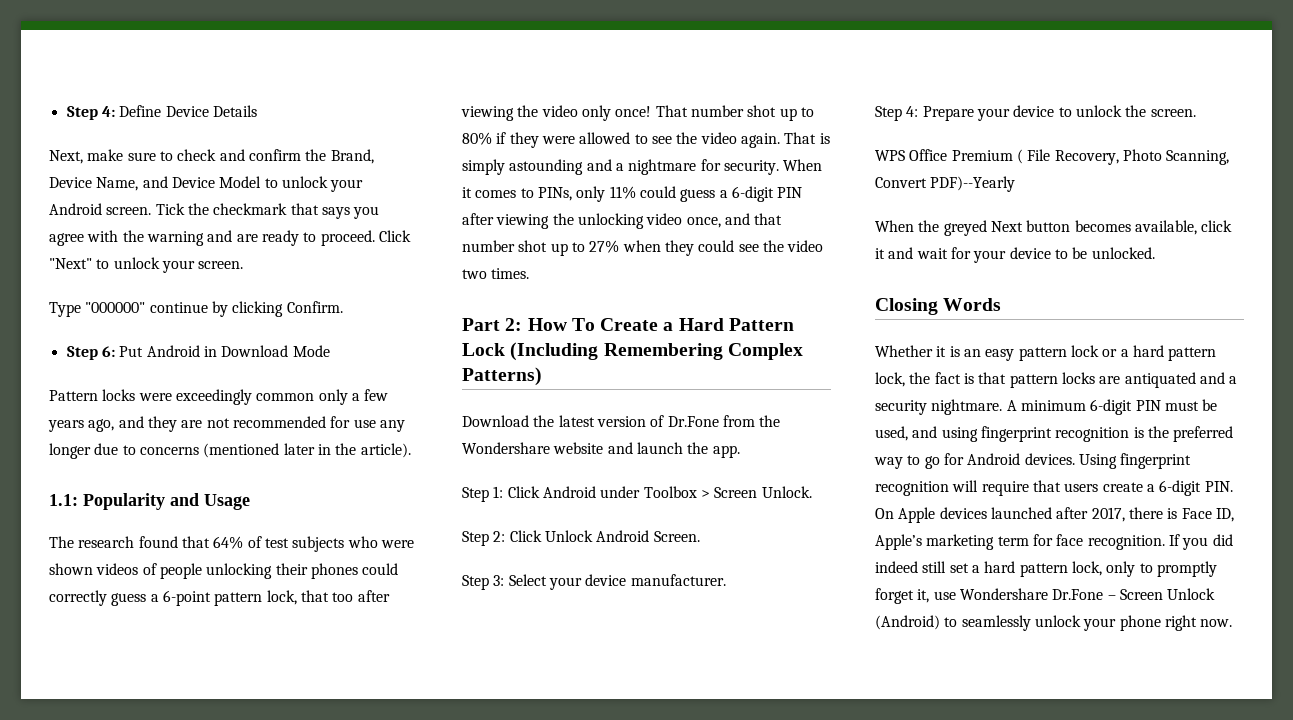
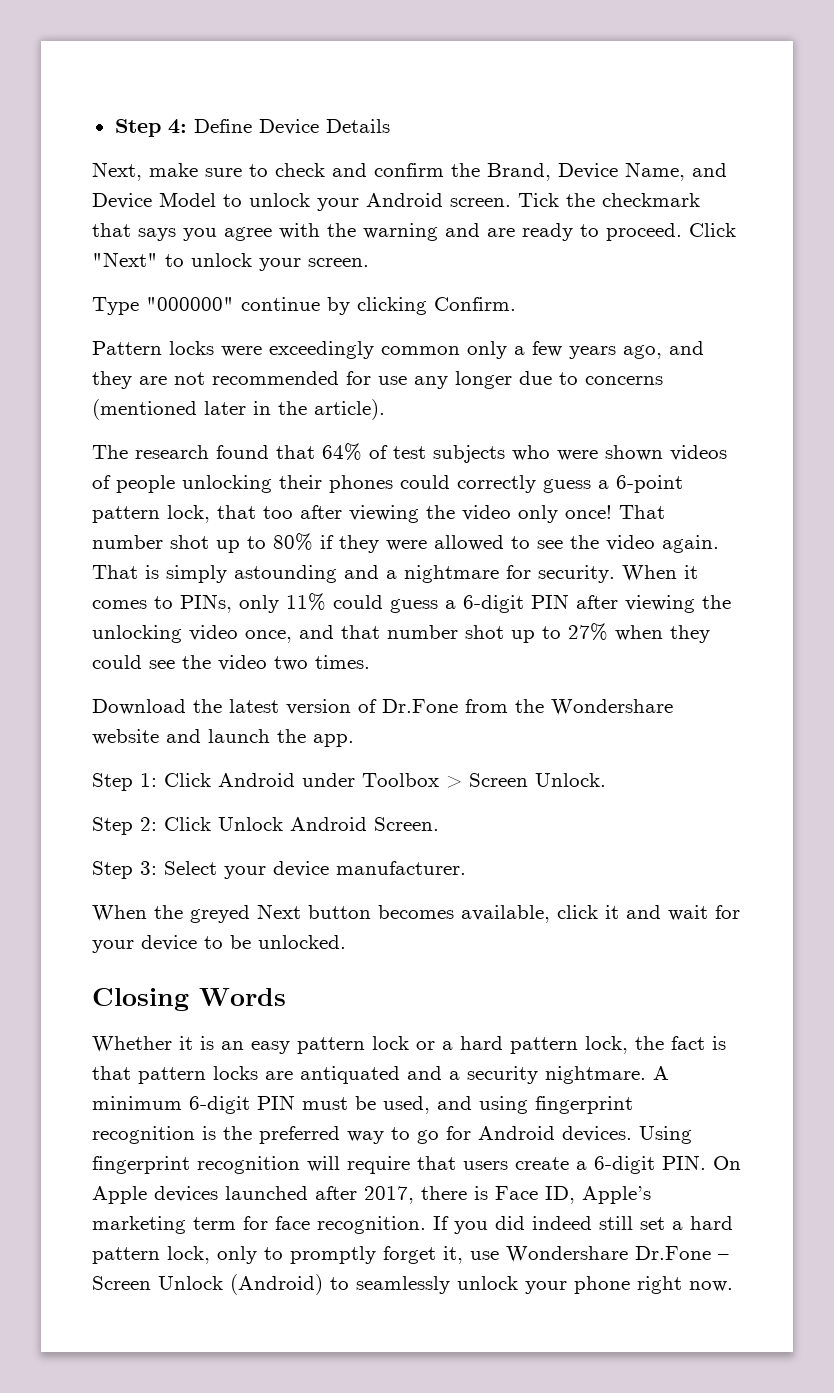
- Step 6: Put Android in Download Mode
- 1.1: Popularity and Usage
- Part 2: How To Create a Hard Pattern Lock (Including Remembering Complex Patterns)
- Step 4: Prepare your device to unlock the screen.
- WPS Office Premium ( File Recovery, Photo Scanning, Convert PDF)--Yearly

